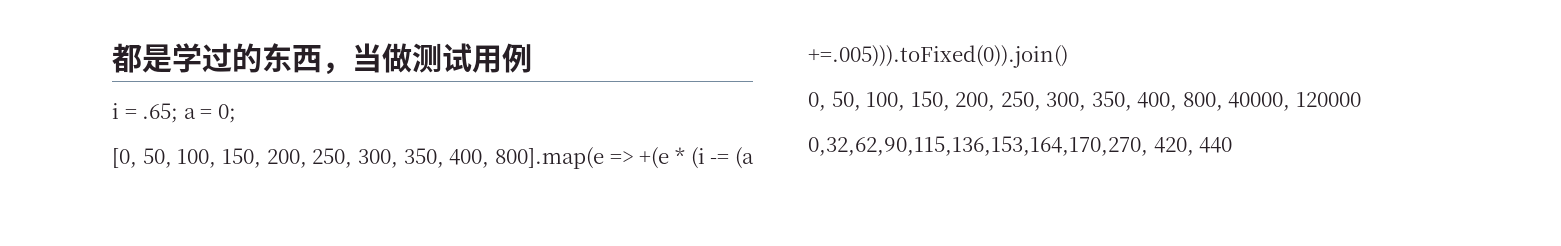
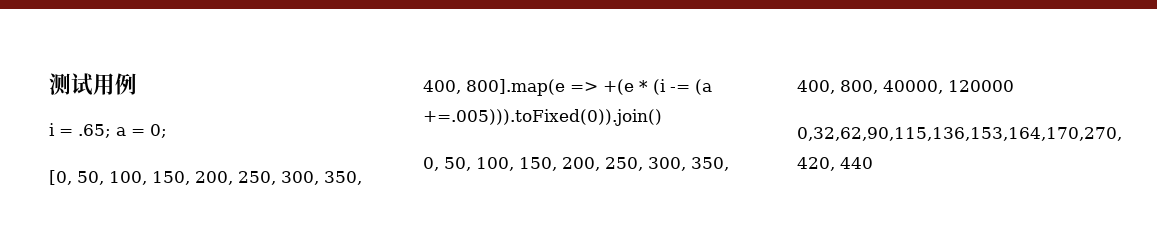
- 都是学过的东西，当做测试用例
+ 测试用例

